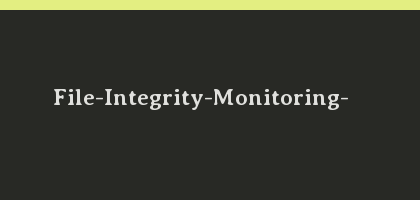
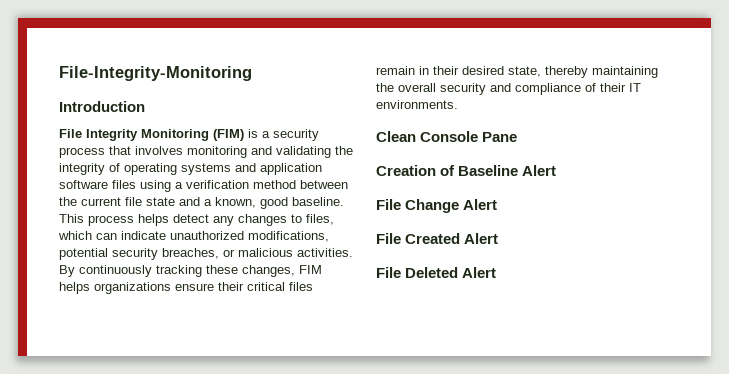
- File-Integrity-Monitoring-
+ File-Integrity-Monitoring
+ Introduction
+ File Integrity Monitoring (FIM) is a security process that involves monitoring and validating the integrity of operating systems and application software files using a verification method between the current file state and a known, good baseline. This process helps detect any changes to files, which can indicate unauthorized modifications, potential security breaches, or malicious activities. By continuously tracking these changes, FIM helps organizations ensure their critical files remain in their desired state, thereby maintaining the overall security and compliance of their IT environments.
+ Clean Console Pane
+ Creation of Baseline Alert
+ File Change Alert
+ File Created Alert
+ File Deleted Alert

